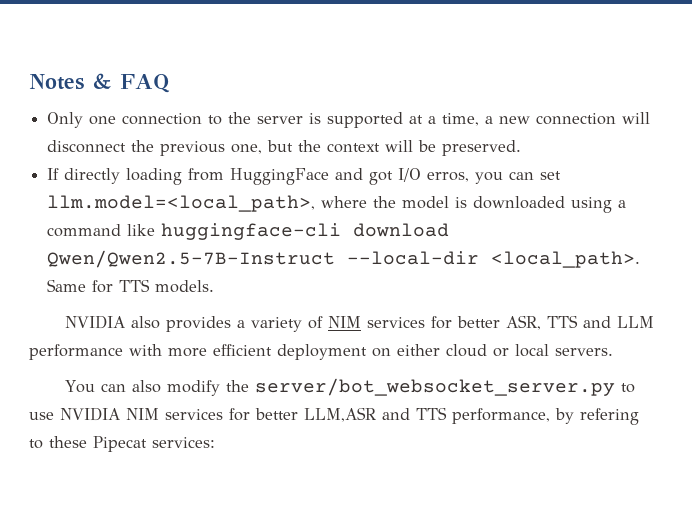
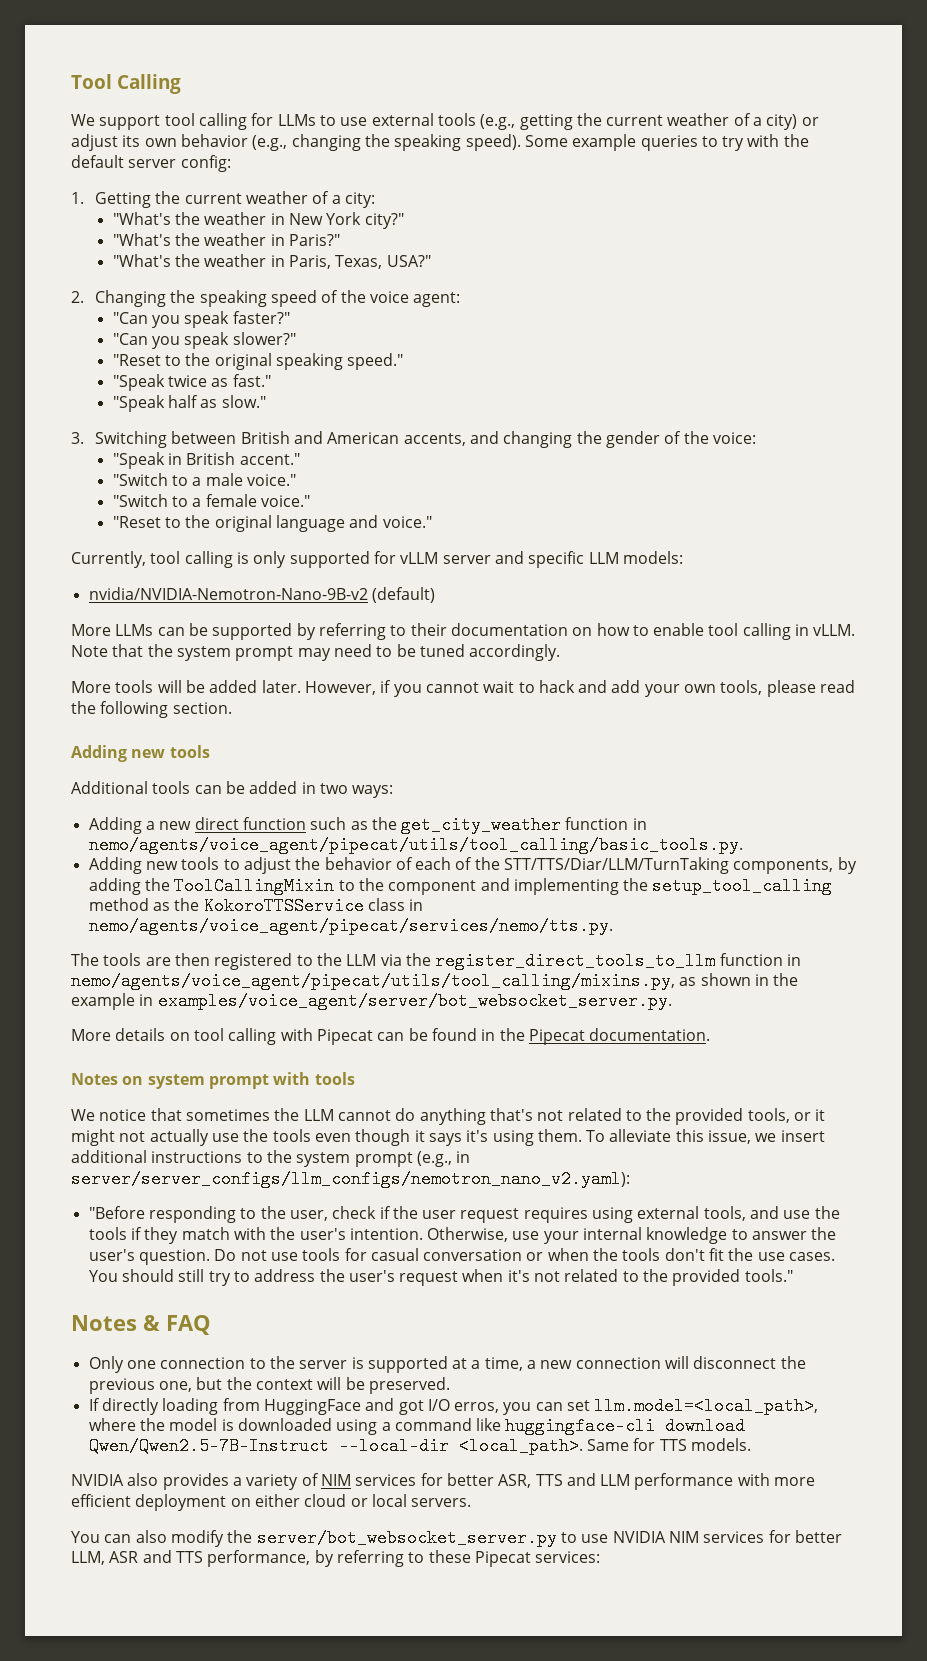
+ Tool Calling
+ We support tool calling for LLMs to use external tools (e.g., getting the current weather of a city) or adjust its own behavior (e.g., changing the speaking speed). Some example queries to try with the default server config:
+ 1. Getting the current weather of a city:
+ "What's the weather in New York city?"
+ "What's the weather in Paris?"
+ "What's the weather in Paris, Texas, USA?"
+ 2. Changing the speaking speed of the voice agent:
+ "Can you speak faster?"
+ "Can you speak slower?"
+ "Reset to the original speaking speed."
+ "Speak twice as fast."
+ "Speak half as slow."
+ 3. Switching between British and American accents, and changing the gender of the voice:
+ "Speak in British accent."
+ "Switch to a male voice."
+ "Switch to a female voice."
+ "Reset to the original language and voice."
+ Currently, tool calling is only supported for vLLM server and specific LLM models:
+ nvidia/NVIDIA-Nemotron-Nano-9B-v2 (default)
+ More LLMs can be supported by referring to their documentation on how to enable tool calling in vLLM. Note that the system prompt may need to be tuned accordingly.
+ More tools will be added later. However, if you cannot wait to hack and add your own tools, please read the following section.
+ Adding new tools
+ Additional tools can be added in two ways:
+ Adding a new direct function such as the get_city_weather function in nemo/agents/voice_agent/pipecat/utils/tool_calling/basic_tools.py.
+ Adding new tools to adjust the behavior of each of the STT/TTS/Diar/LLM/TurnTaking components, by adding the ToolCallingMixin to the component and implementing the setup_tool_calling method as the KokoroTTSService class in nemo/agents/voice_agent/pipecat/services/nemo/tts.py.
+ The tools are then registered to the LLM via the register_direct_tools_to_llm function in nemo/agents/voice_agent/pipecat/utils/tool_calling/mixins.py, as shown in the example in examples/voice_agent/server/bot_websocket_server.py.
+ More details on tool calling with Pipecat can be found in the Pipecat documentation.
+ Notes on system prompt with tools
+ We notice that sometimes the LLM cannot do anything that's not related to the provided tools, or it might not actually use the tools even though it says it's using them. To alleviate this issue, we insert additional instructions to the system prompt (e.g., in server/server_configs/llm_configs/nemotron_nano_v2.yaml):
+ "Before responding to the user, check if the user request requires using external tools, and use the tools if they match with the user's intention. Otherwise, use your internal knowledge to answer the user's question. Do not use tools for casual conversation or when the tools don't fit the use cases. You should still try to address the user's request when it's not related to the provided tools."
- You can also modify the server/bot_websocket_server.py to use NVIDIA NIM services for better LLM,ASR and TTS performance, by refering to these Pipecat services:
+ You can also modify the server/bot_websocket_server.py to use NVIDIA NIM services for better LLM, ASR and TTS performance, by referring to these Pipecat services:

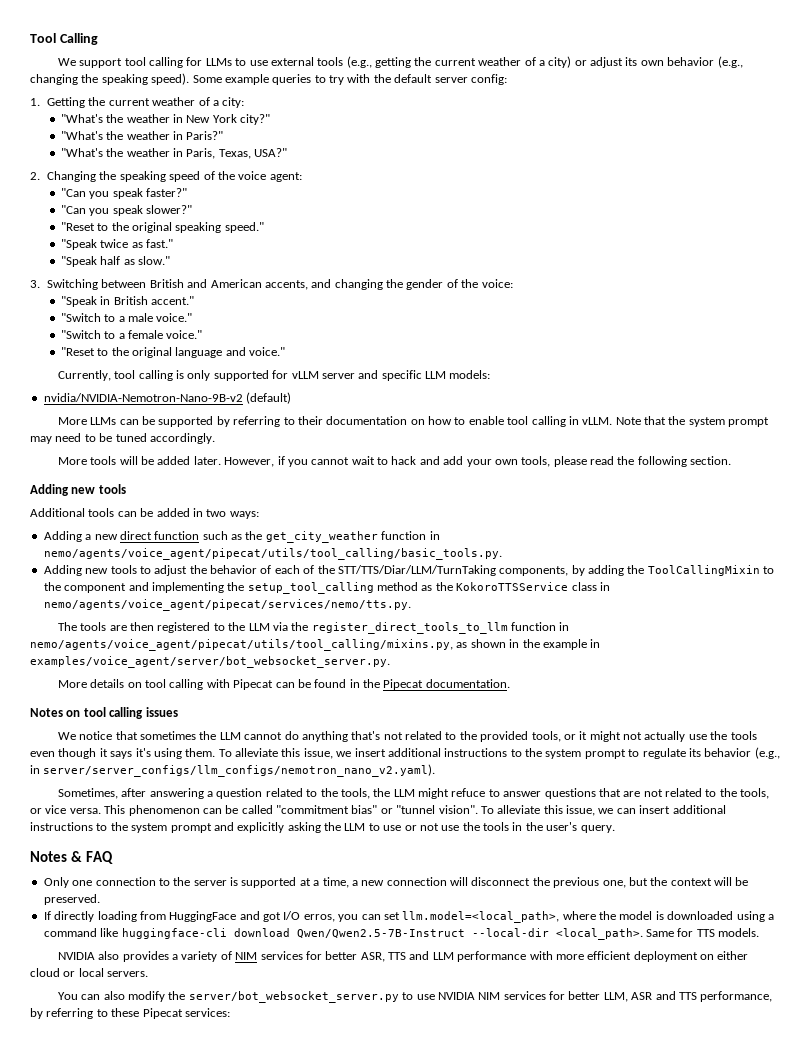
- Notes on system prompt with tools
+ Notes on tool calling issues
- To alleviate this issue, we insert additional instructions to the system prompt (e.g., in server/server_configs/llm_configs/nemotron_nano_v2.yaml):
- "Before responding to the user, check if the user request requires using external tools, and use the tools if they match with the user's intention. Otherwise, use your internal knowledge to answer the user's question. Do not use tools for casual conversation or when the tools don't fit the use cases. You should still try to address the user's request when it's not related to the provided tools."
+ To alleviate this issue, we insert additional instructions to the system prompt to regulate its behavior (e.g., in server/server_configs/llm_configs/nemotron_nano_v2.yaml).
+ Sometimes, after answering a question related to the tools, the LLM might refuce to answer questions that are not related to the tools, or vice versa. This phenomenon can be called "commitment bias" or "tunnel vision". To alleviate this issue, we can insert additional instructions to the system prompt and explicitly asking the LLM to use or not use the tools in the user's query.

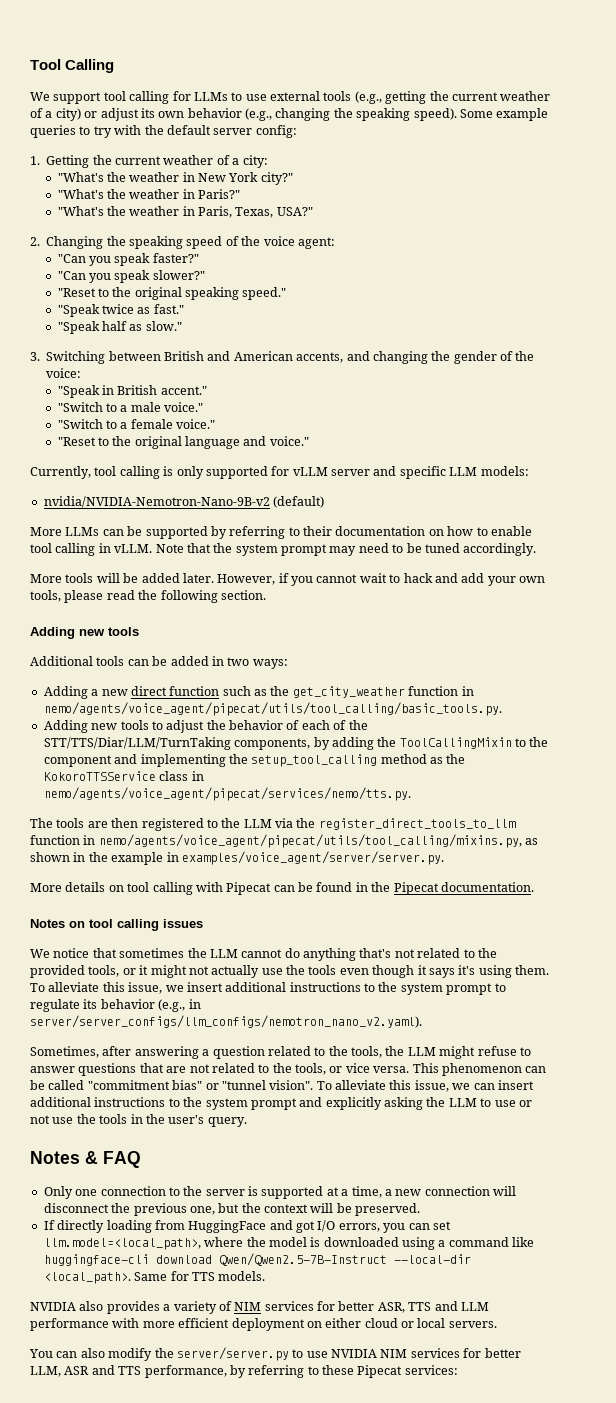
- The tools are then registered to the LLM via the register_direct_tools_to_llm function in nemo/agents/voice_agent/pipecat/utils/tool_calling/mixins.py, as shown in the example in examples/voice_agent/server/bot_websocket_server.py.
+ The tools are then registered to the LLM via the register_direct_tools_to_llm function in nemo/agents/voice_agent/pipecat/utils/tool_calling/mixins.py, as shown in the example in examples/voice_agent/server/server.py.
- Sometimes, after answering a question related to the tools, the LLM might refuce to answer questions that are not related to the tools, or vice versa.
+ Sometimes, after answering a question related to the tools, the LLM might refuse to answer questions that are not related to the tools, or vice versa.
- If directly loading from HuggingFace and got I/O erros, you can set llm.model=<local_path>, where the model is downloaded using a command like huggingface-cli download Qwen/Qwen2.5-7B-Instruct --local-dir <local_path>.
+ If directly loading from HuggingFace and got I/O errors, you can set llm.model=<local_path>, where the model is downloaded using a command like huggingface-cli download Qwen/Qwen2.5-7B-Instruct --local-dir <local_path>.
- You can also modify the server/bot_websocket_server.py to use NVIDIA NIM services for better LLM, ASR and TTS performance, by referring to these Pipecat services:
+ You can also modify the server/server.py to use NVIDIA NIM services for better LLM, ASR and TTS performance, by referring to these Pipecat services:

